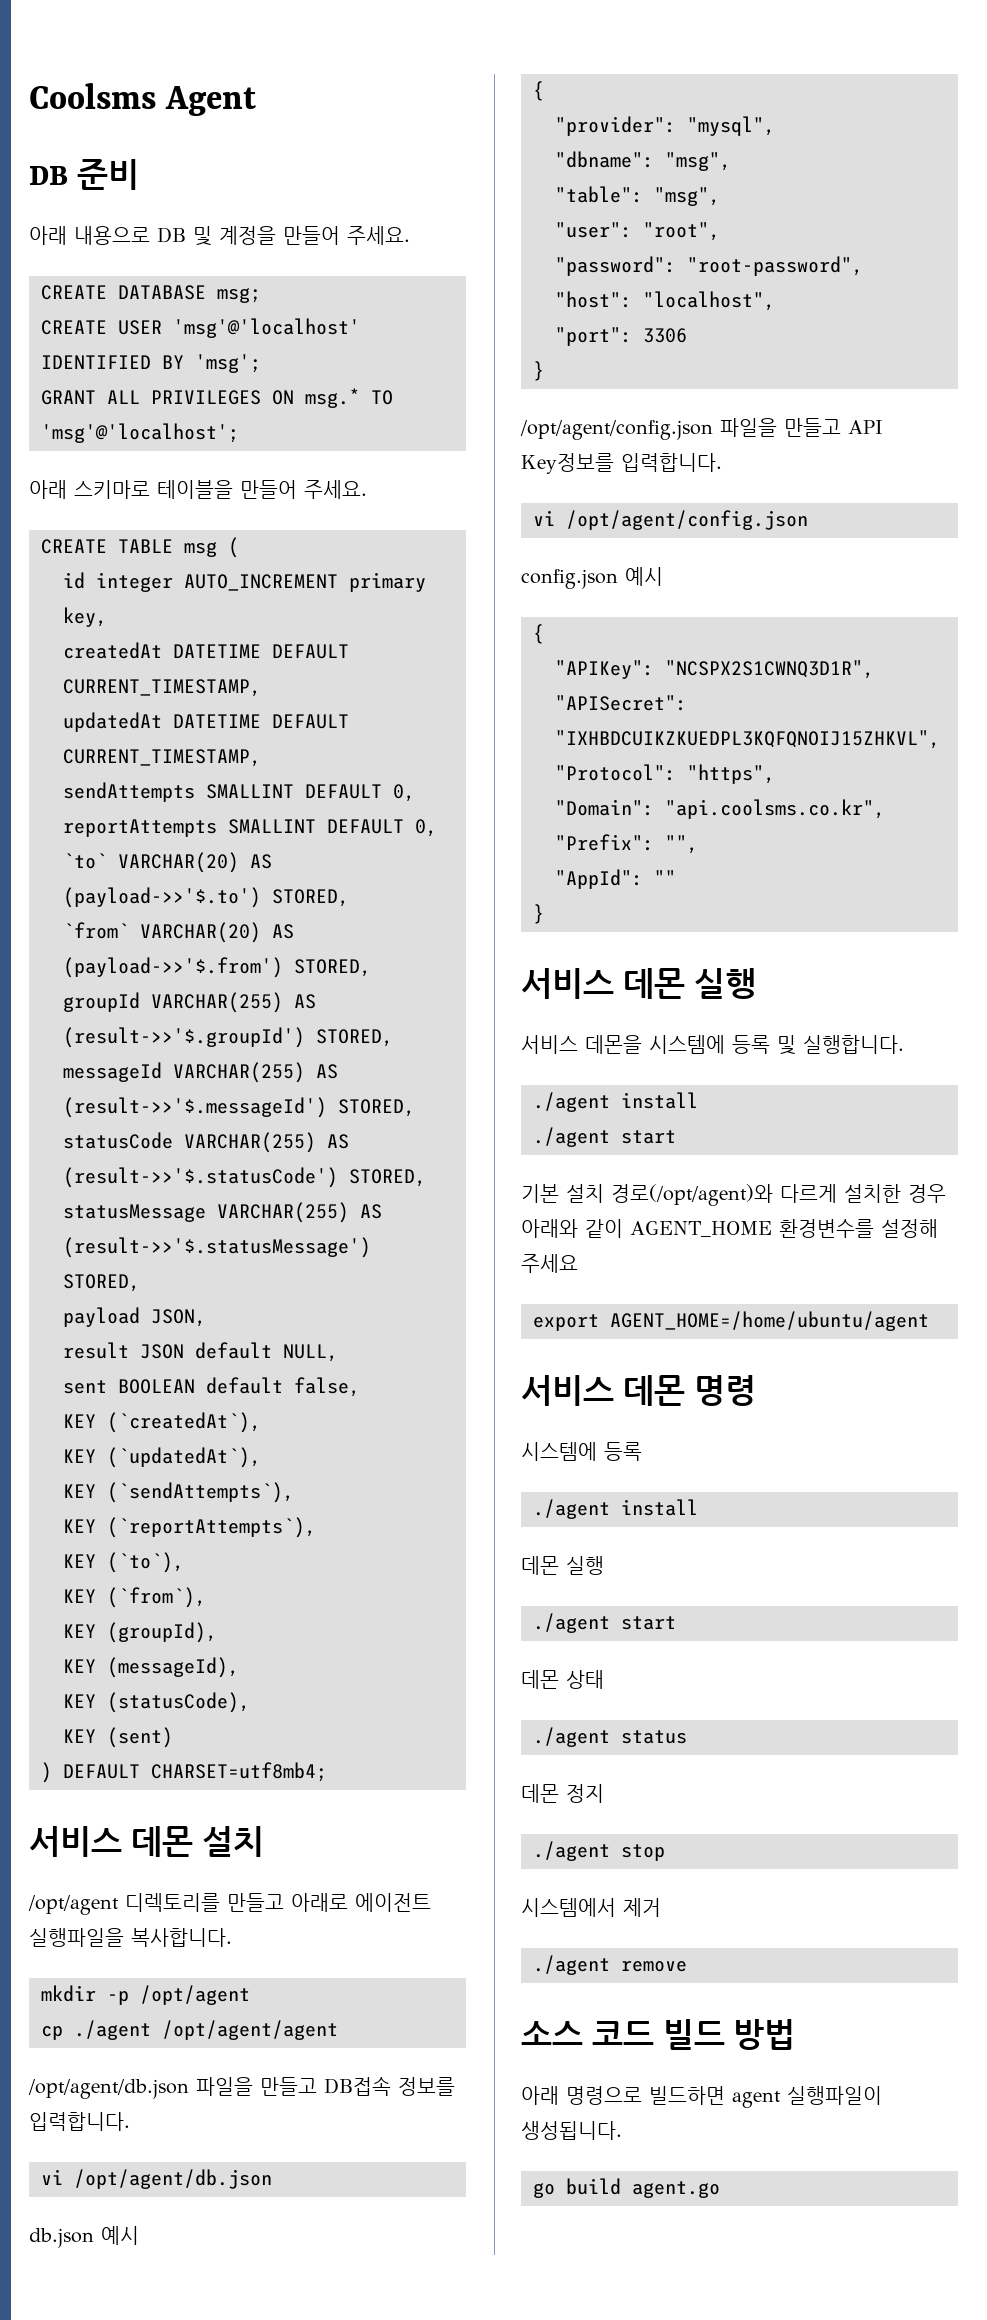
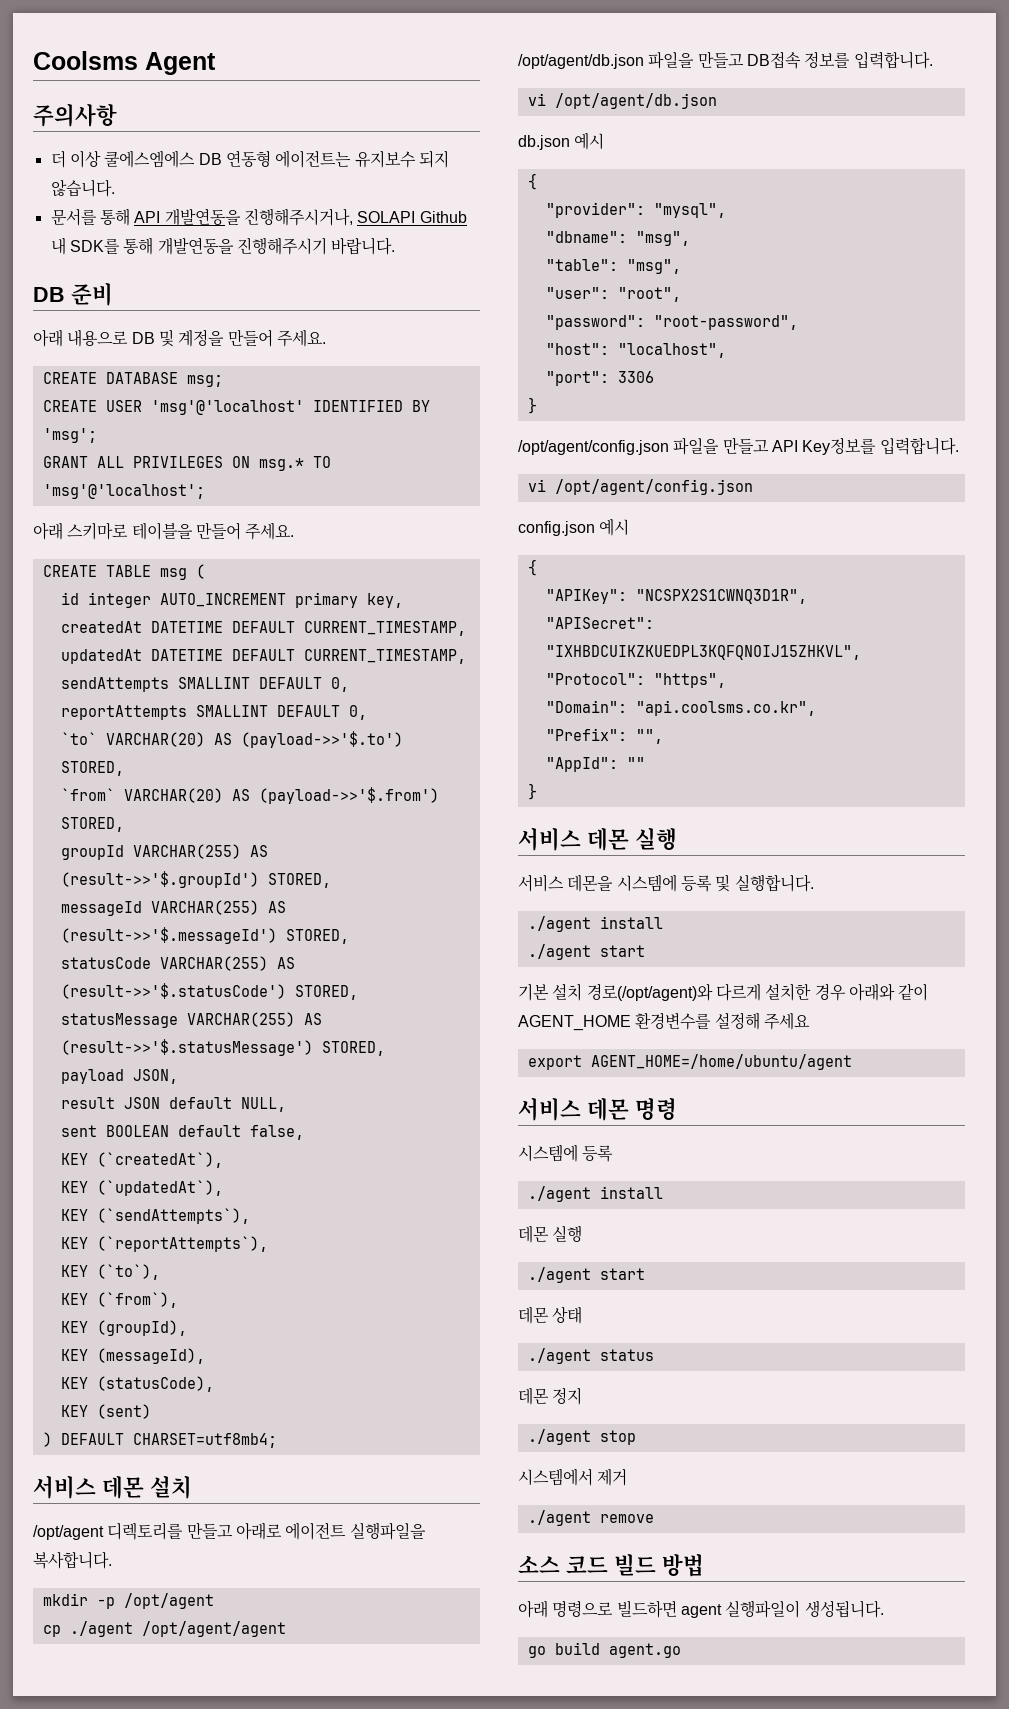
+ 주의사항
+ 더 이상 쿨에스엠에스 DB 연동형 에이전트는 유지보수 되지 않습니다.
+ 문서를 통해 API 개발연동을 진행해주시거나, SOLAPI Github 내 SDK를 통해 개발연동을 진행해주시기 바랍니다.

